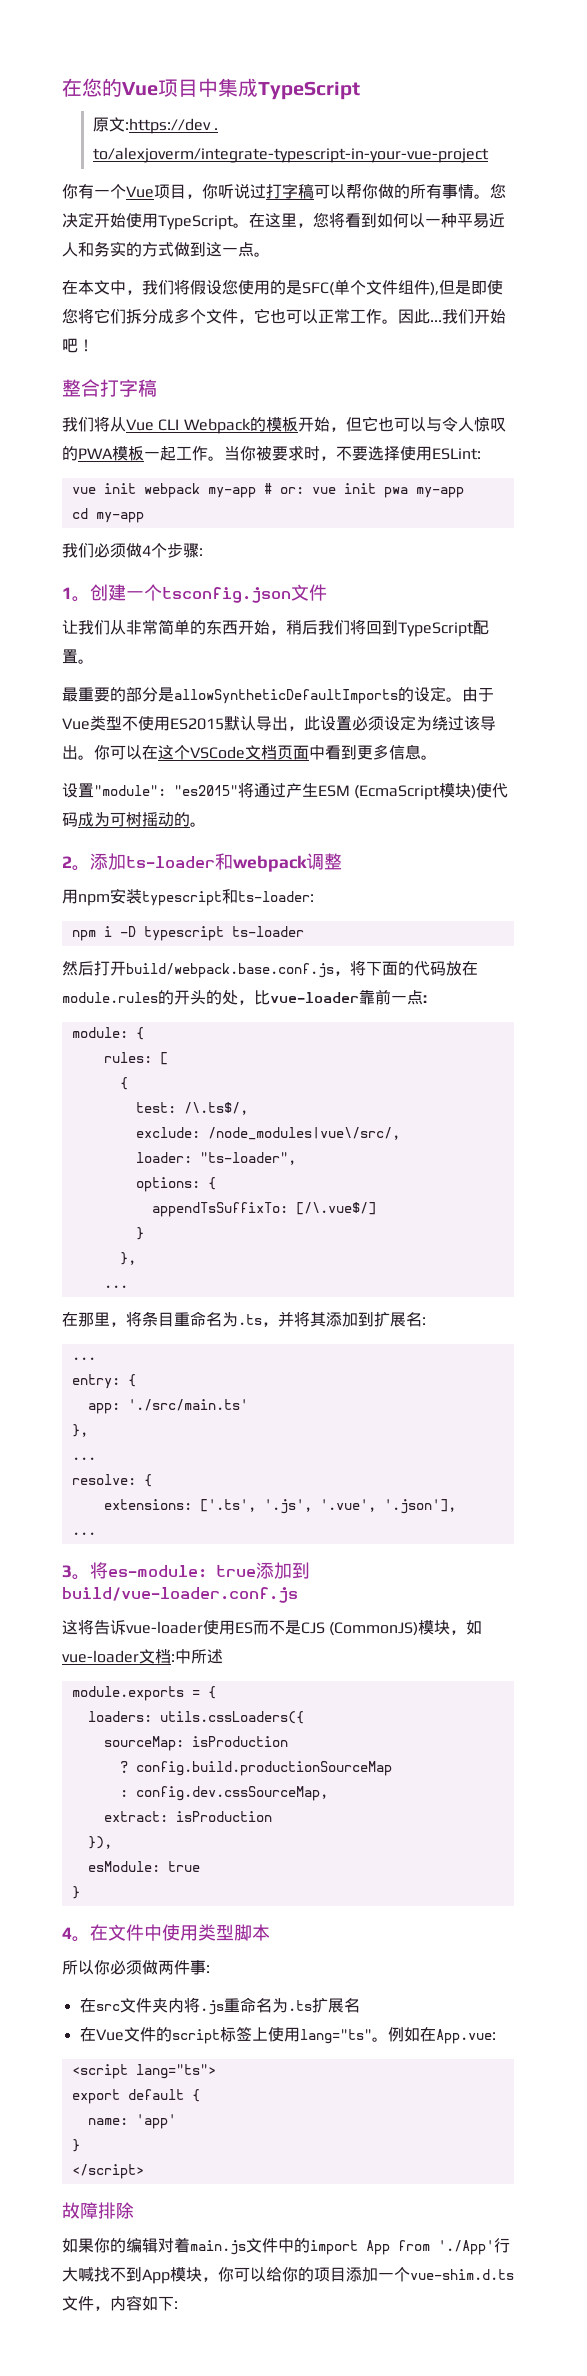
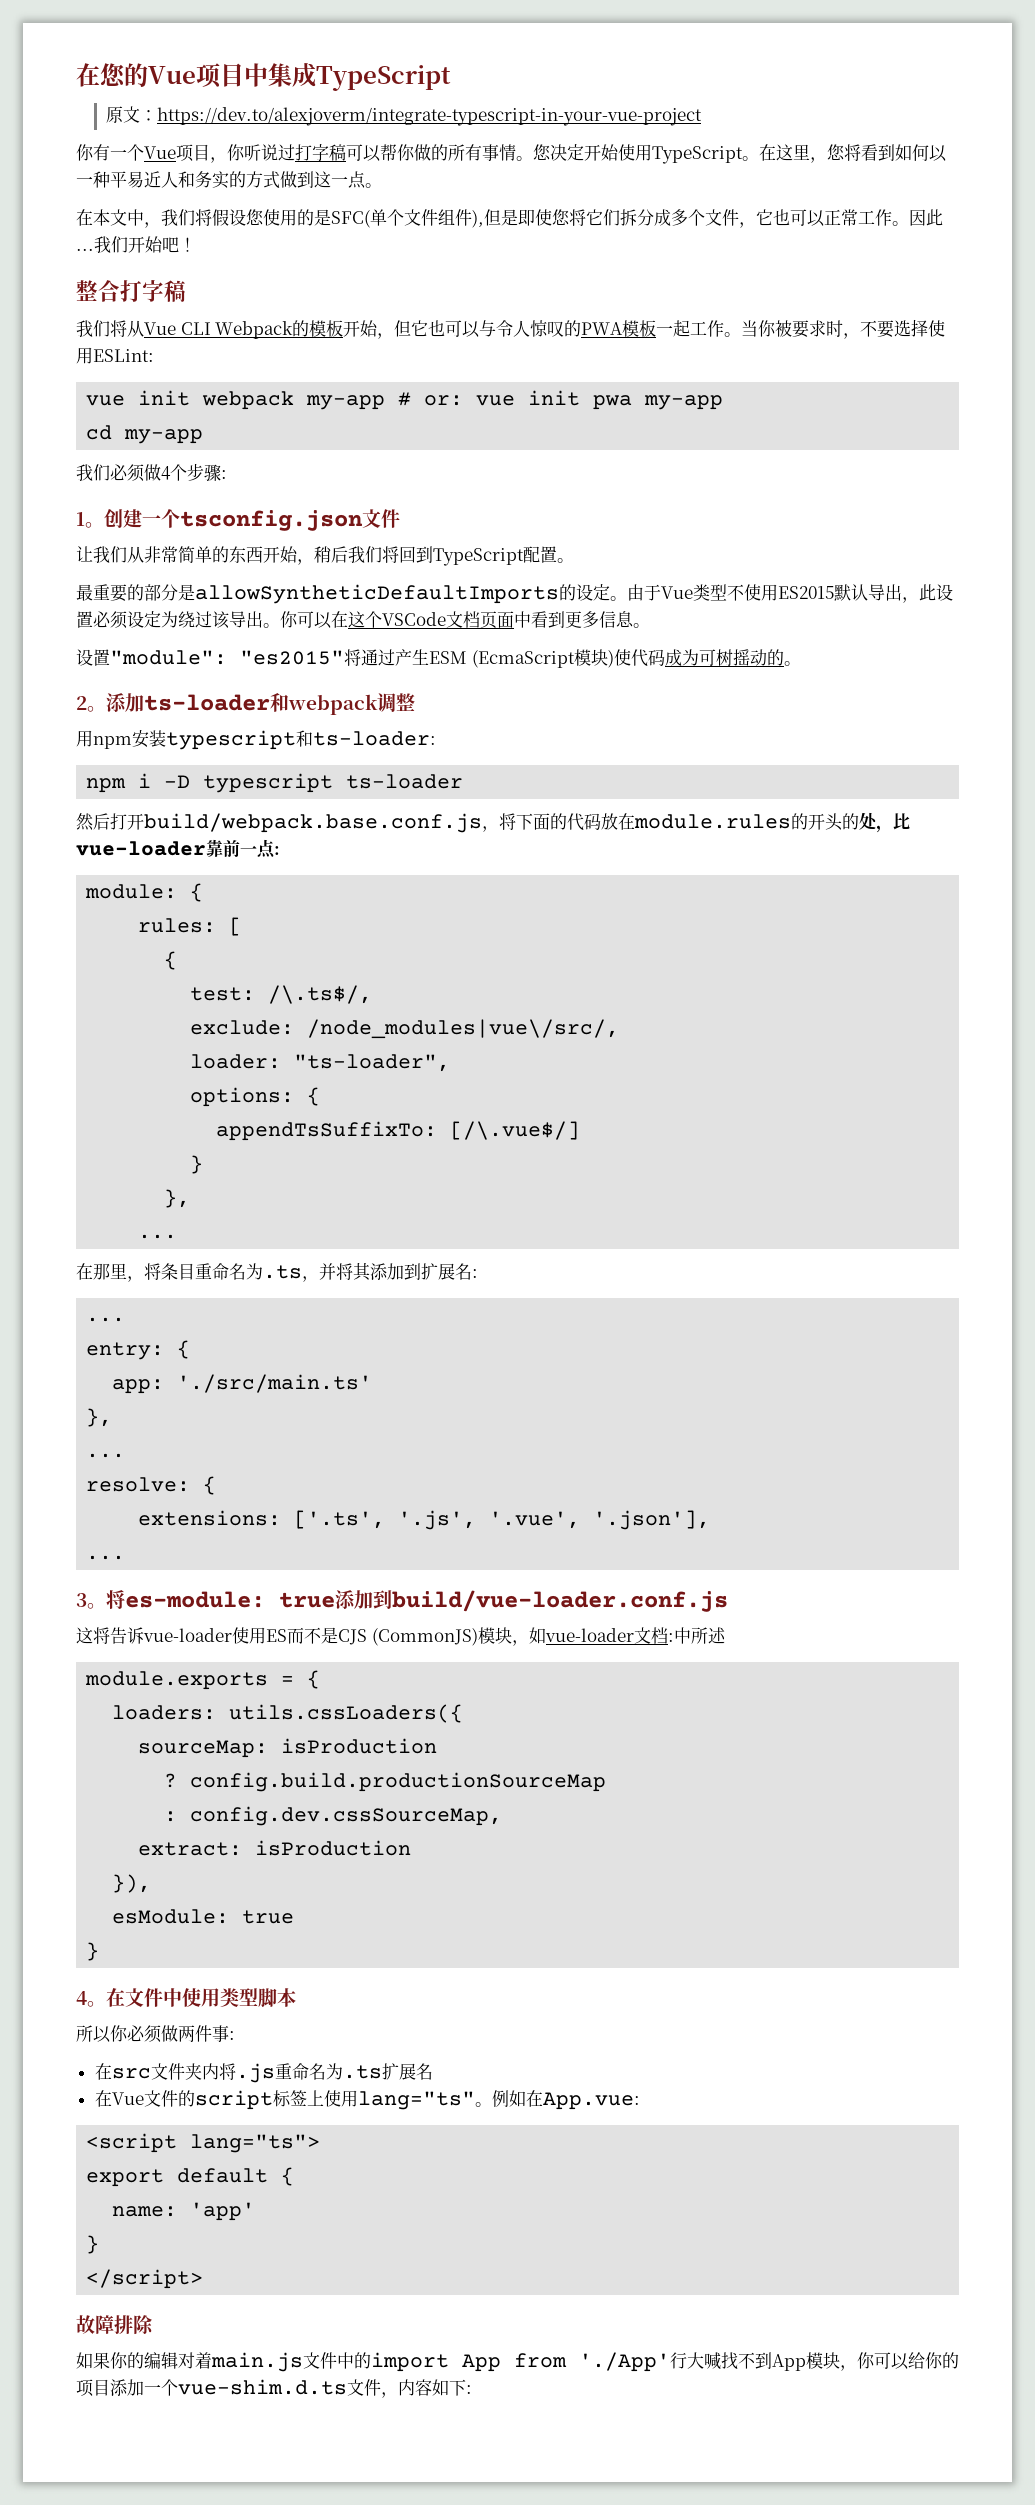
- 原文:https://dev . to/alexjoverm/integrate-typescript-in-your-vue-project
+ 原文：https://dev.to/alexjoverm/integrate-typescript-in-your-vue-project

